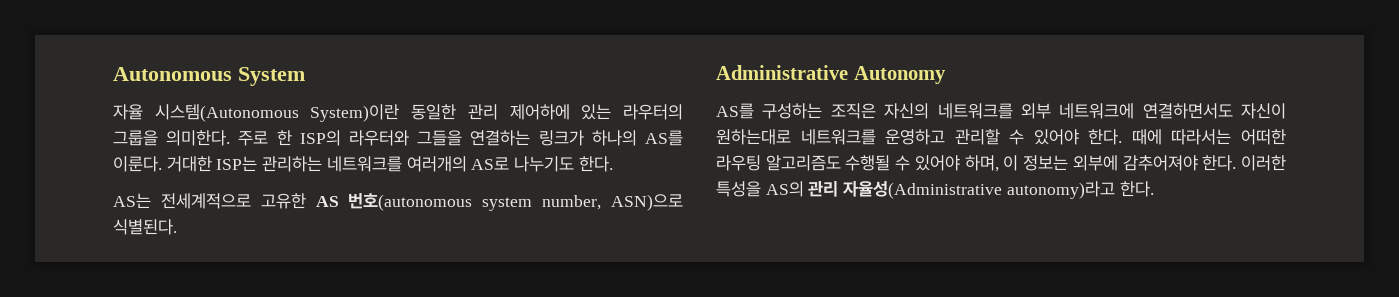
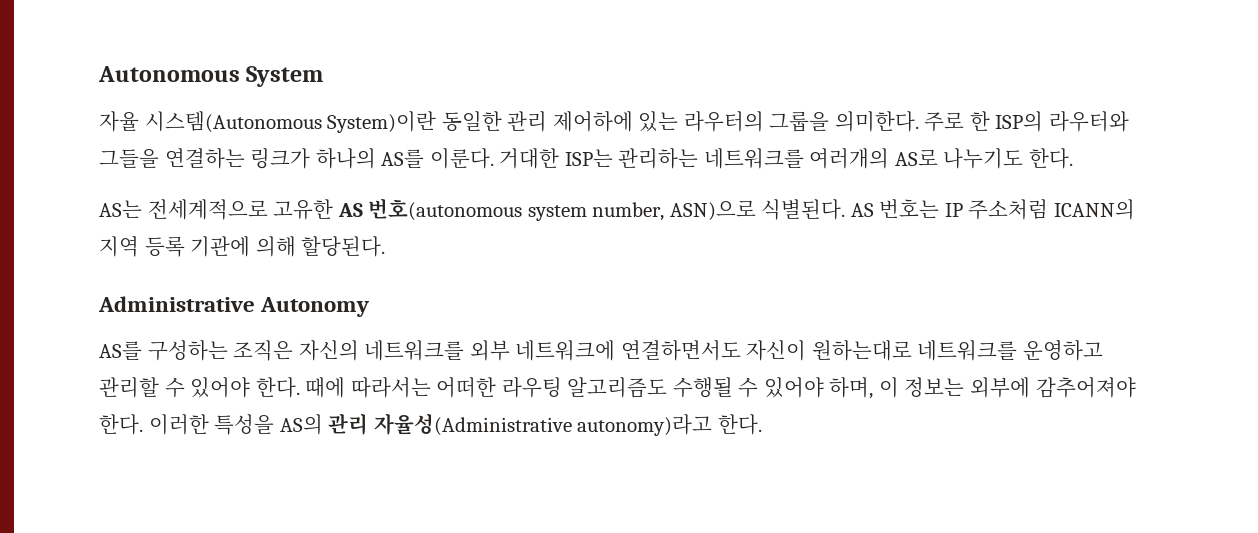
+ AS 번호는 IP 주소처럼 ICANN의 지역 등록 기관에 의해 할당된다.

